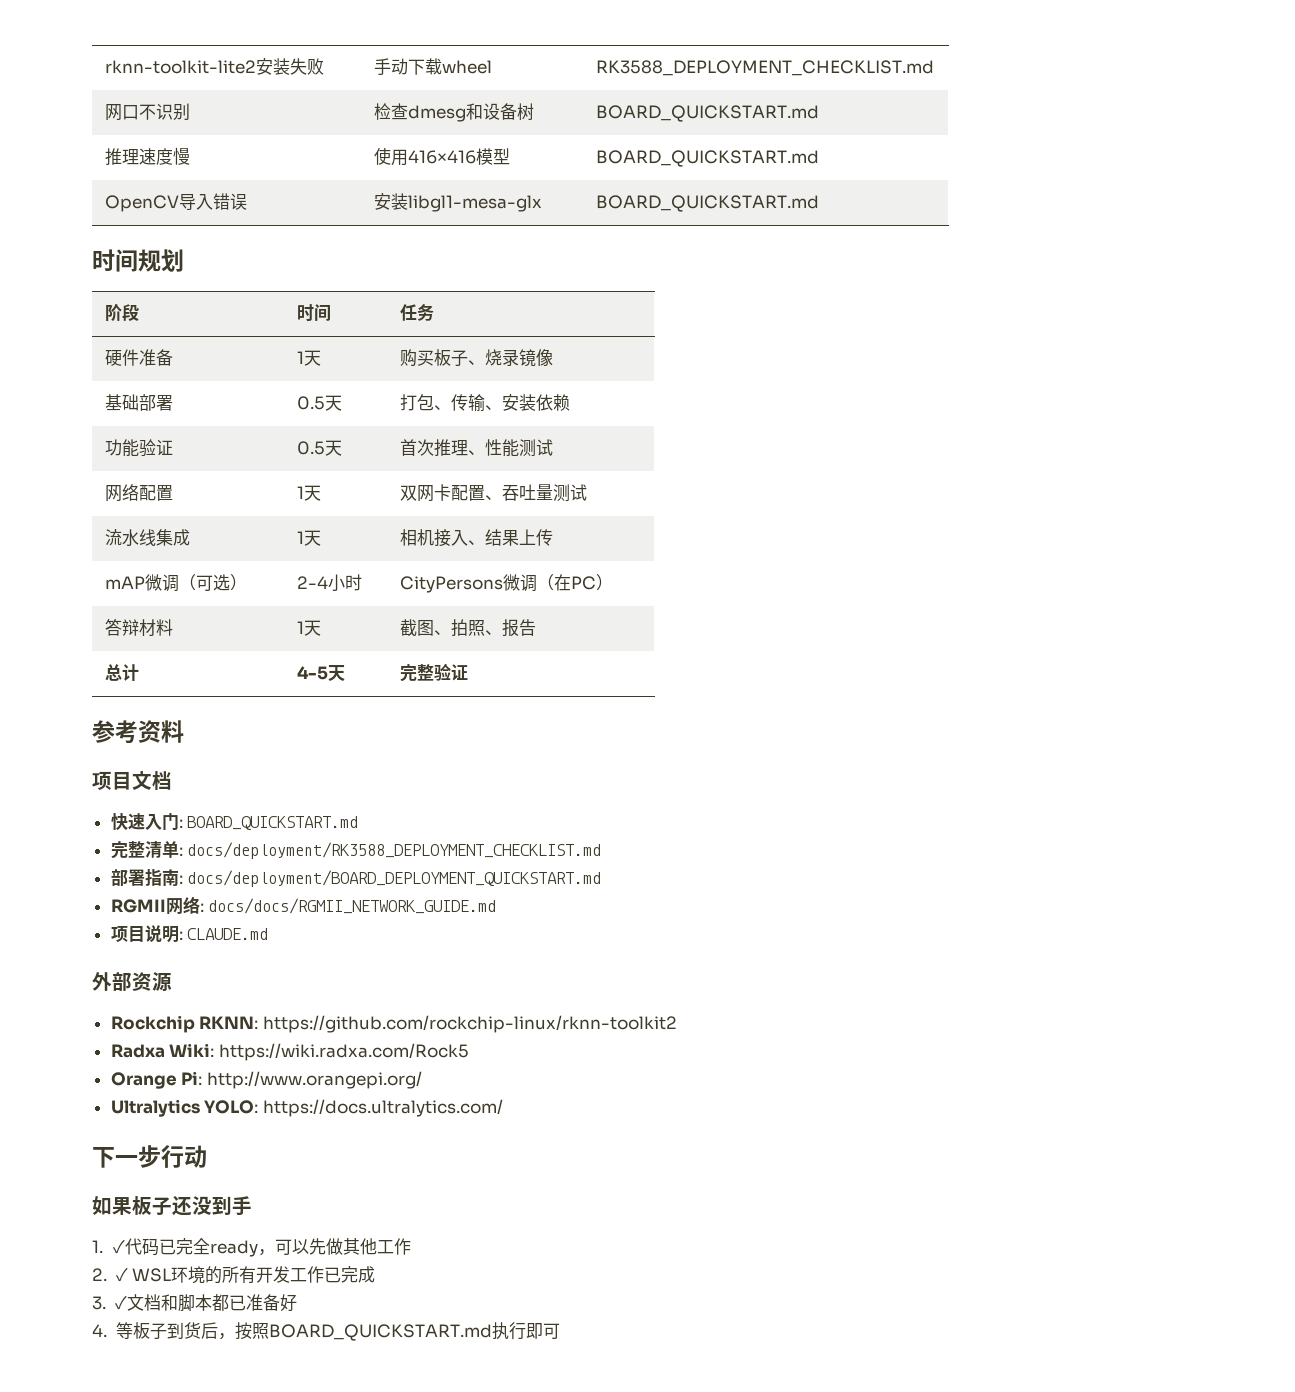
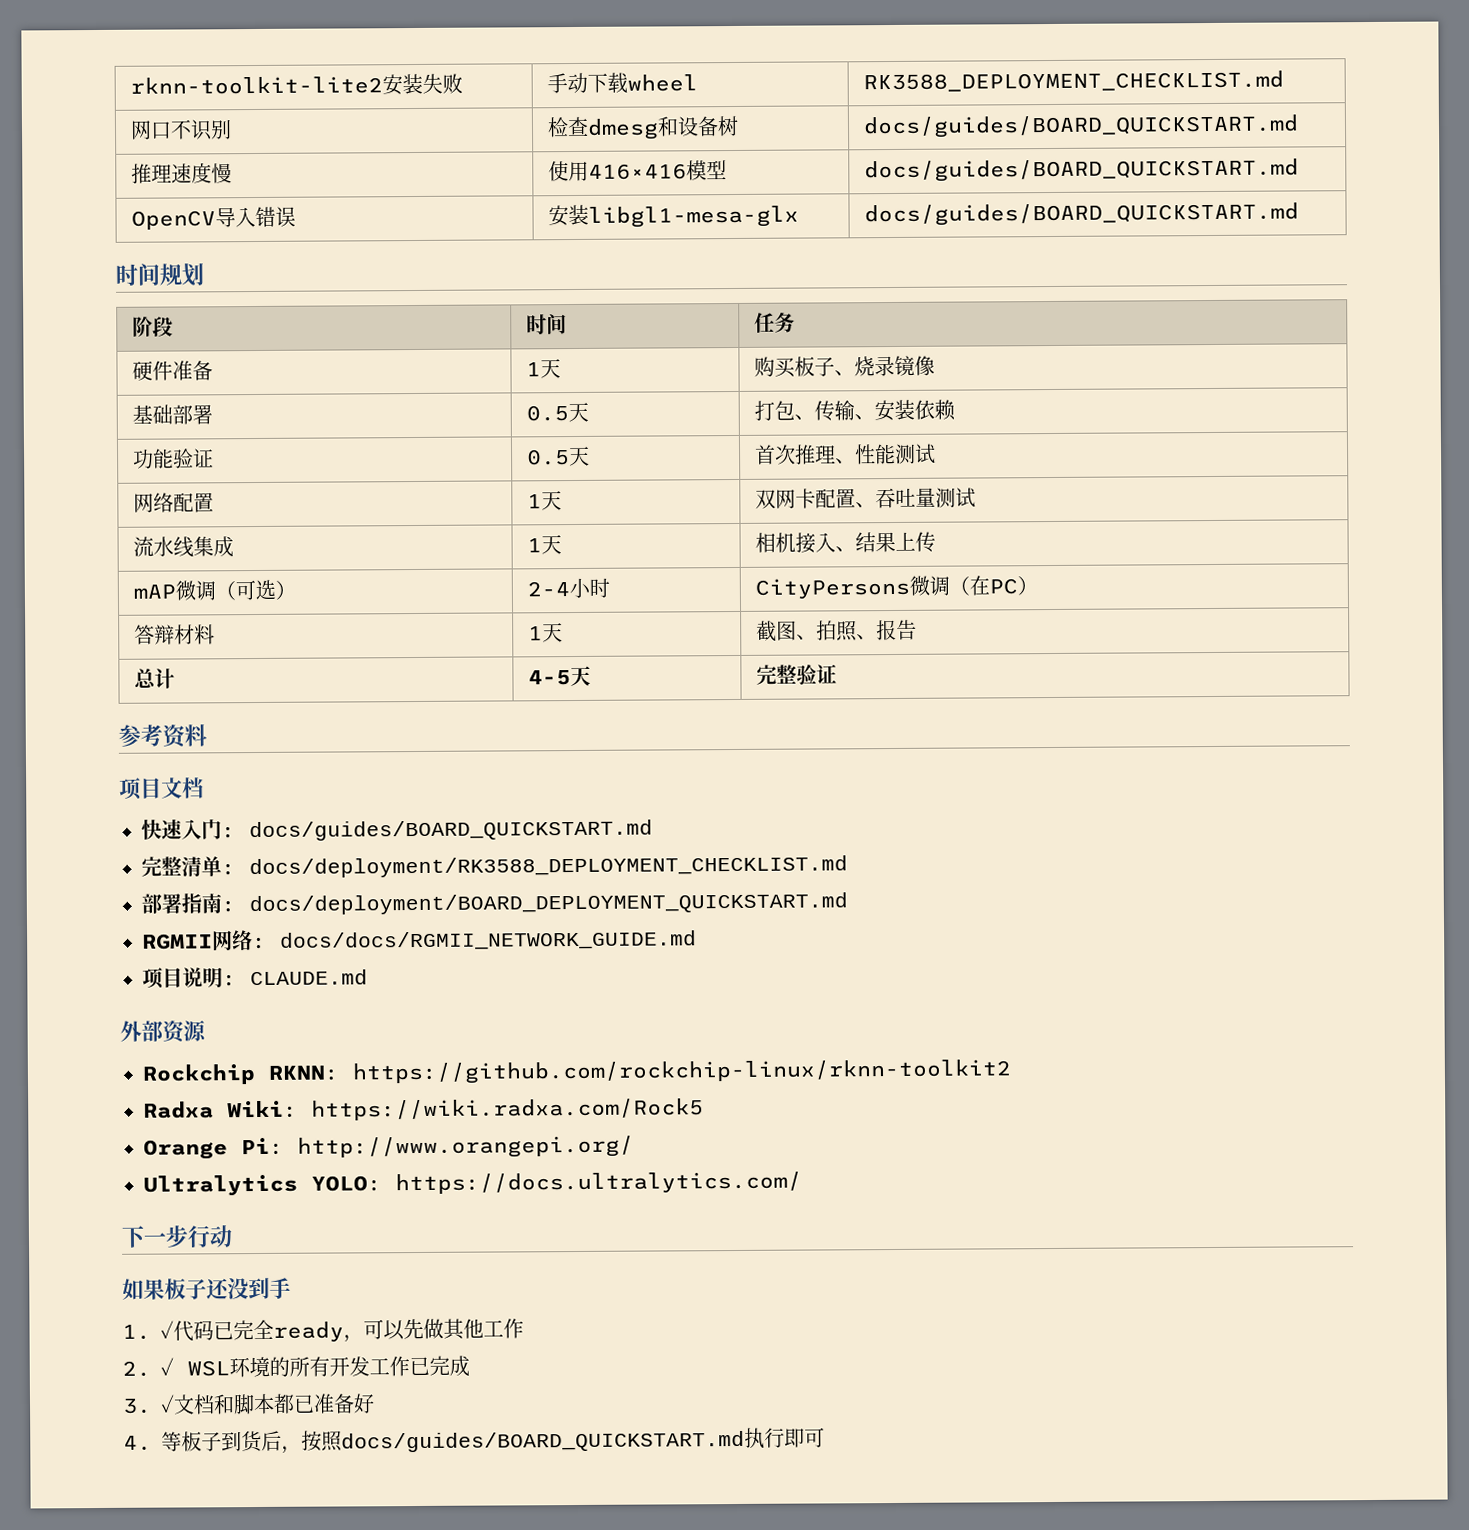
- 网口不识别 | 检查dmesg和设备树 | BOARD_QUICKSTART.md
+ 网口不识别 | 检查dmesg和设备树 | docs/guides/BOARD_QUICKSTART.md
- 推理速度慢 | 使用416×416模型 | BOARD_QUICKSTART.md
+ 推理速度慢 | 使用416×416模型 | docs/guides/BOARD_QUICKSTART.md
- OpenCV导入错误 | 安装libgl1-mesa-glx | BOARD_QUICKSTART.md
+ OpenCV导入错误 | 安装libgl1-mesa-glx | docs/guides/BOARD_QUICKSTART.md
- 快速入门: BOARD_QUICKSTART.md
+ 快速入门: docs/guides/BOARD_QUICKSTART.md
- 4.等板子到货后，按照BOARD_QUICKSTART.md执行即可
+ 4.等板子到货后，按照docs/guides/BOARD_QUICKSTART.md执行即可

